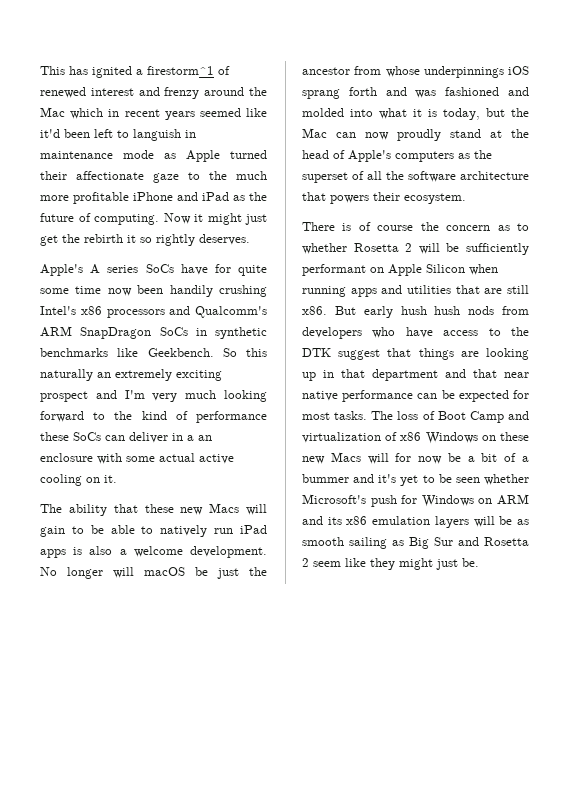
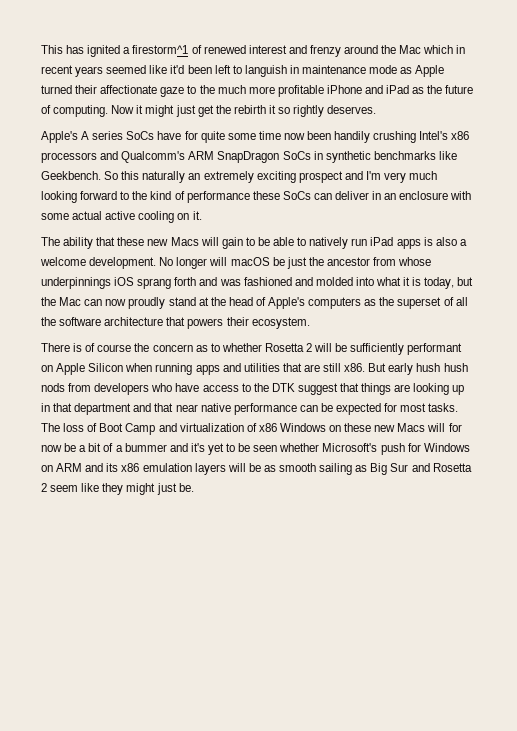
- So this naturally an extremely exciting prospect and I'm very much looking forward to the kind of performance these SoCs can deliver in a an enclosure with some actual active cooling on it.
+ So this naturally an extremely exciting prospect and I'm very much looking forward to the kind of performance these SoCs can deliver in an enclosure with some actual active cooling on it.

